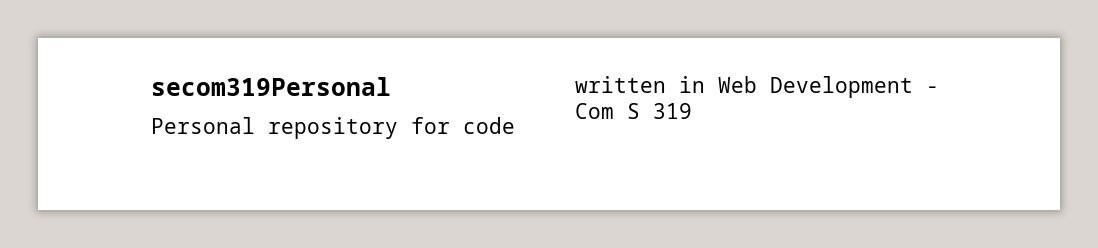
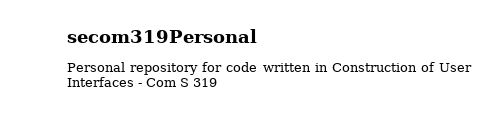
- Personal repository for code written in Web Development - Com S 319
+ Personal repository for code written in Construction of User Interfaces - Com S 319

